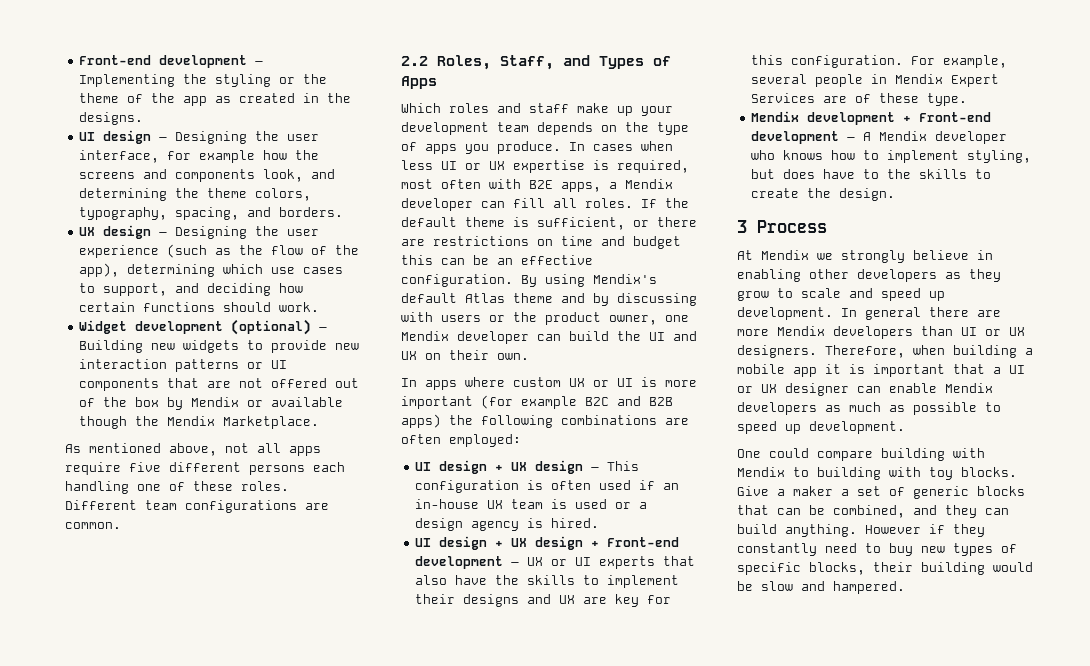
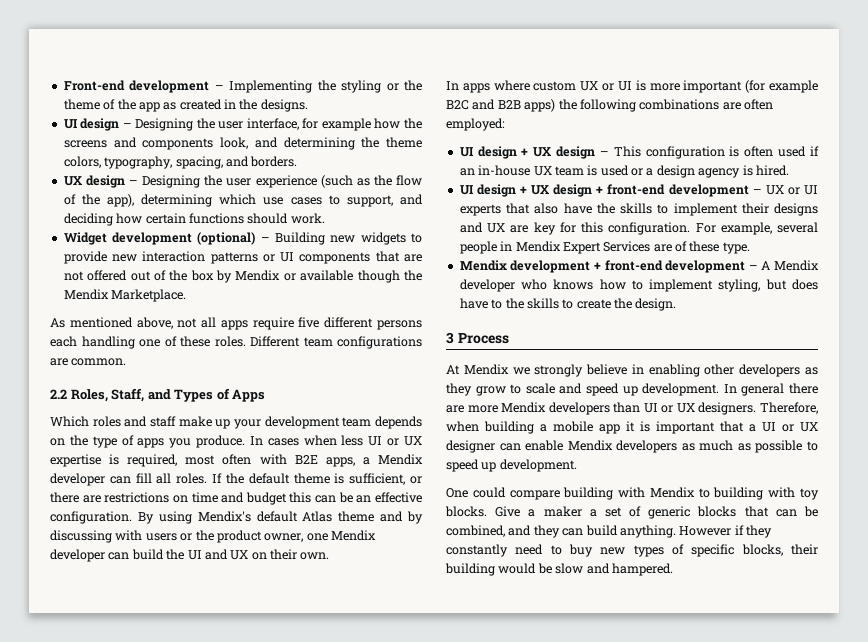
- UI design + UX design + Front-end development – UX or UI experts that also have the skills to implement their designs and UX are key for this configuration.
+ UI design + UX design + front-end development – UX or UI experts that also have the skills to implement their designs and UX are key for this configuration.
- Mendix development + Front-end development – A Mendix developer who knows how to implement styling, but does have to the skills to create the design.
+ Mendix development + front-end development – A Mendix developer who knows how to implement styling, but does have to the skills to create the design.

